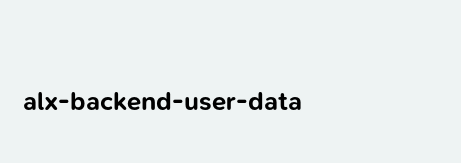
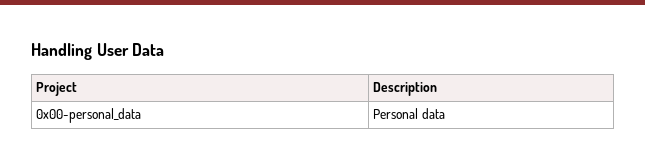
- alx-backend-user-data
+ Handling User Data
+ Project | Description
+ 0x00-personal_data | Personal data

